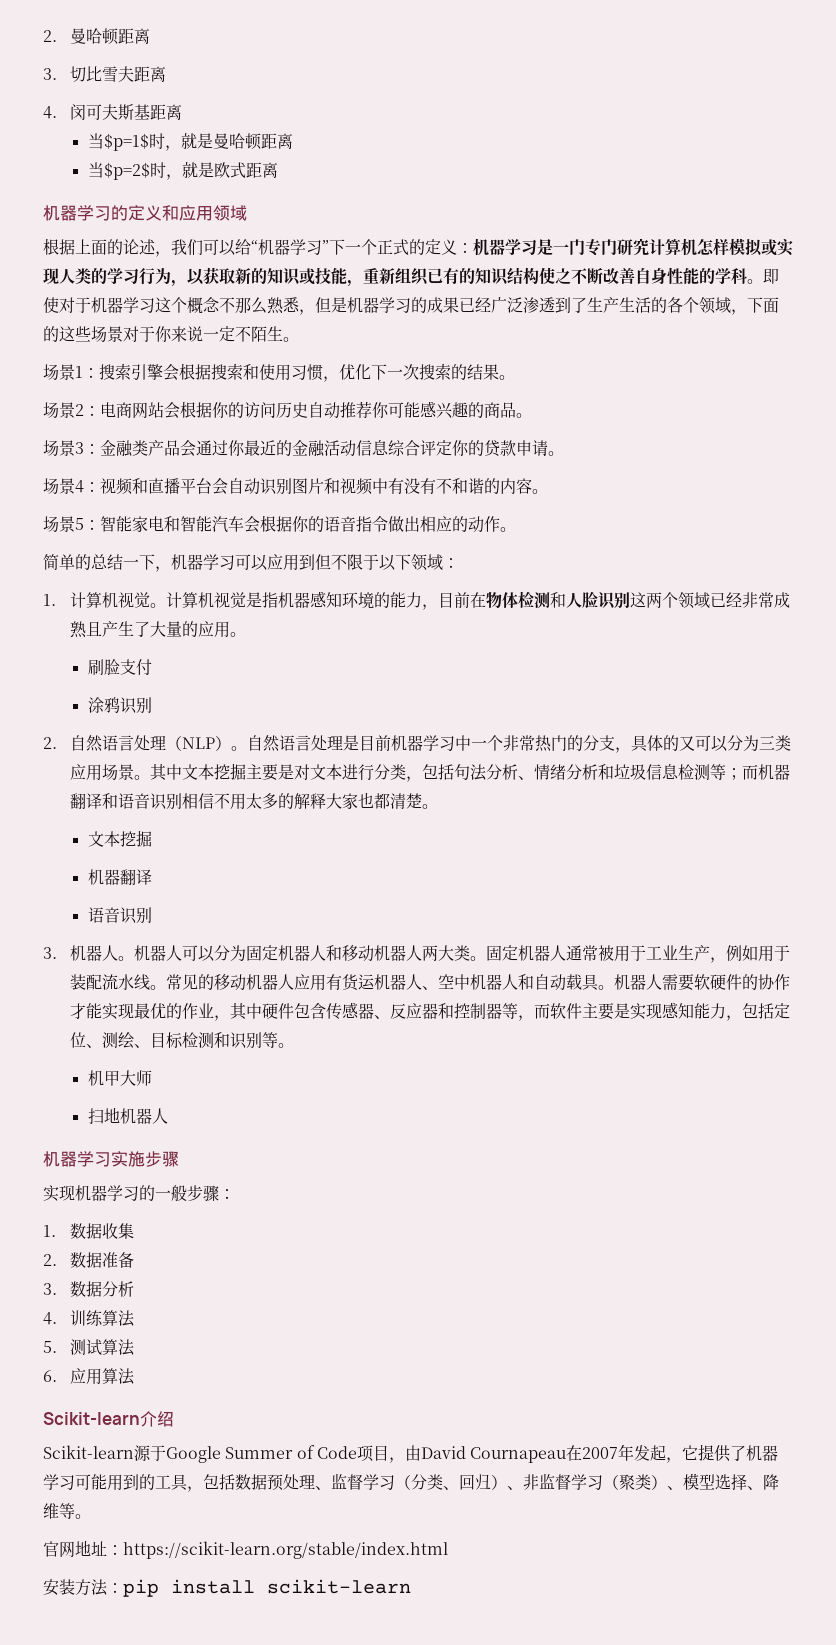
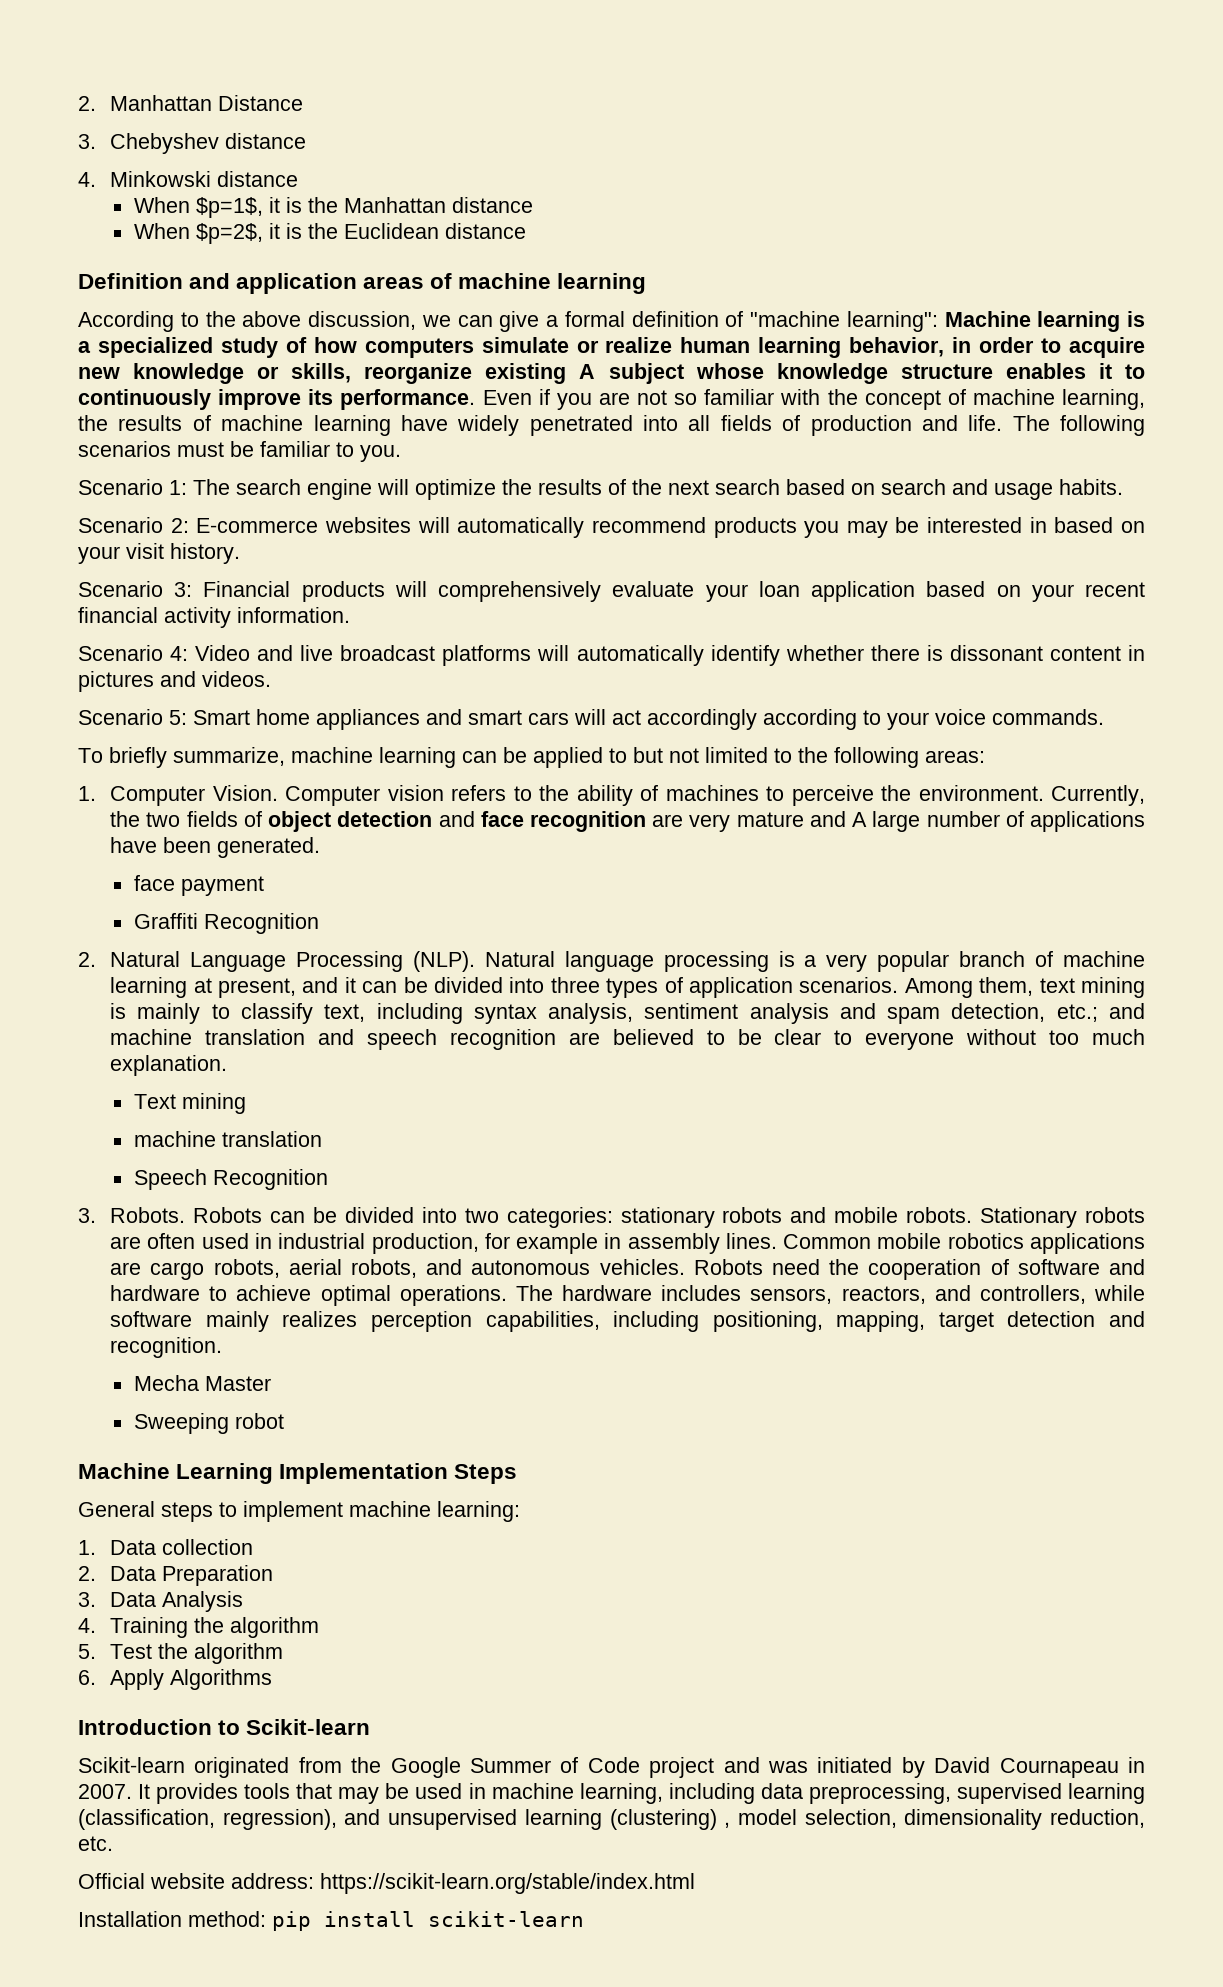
- 2.曼哈顿距离
- 3.切比雪夫距离
- 4.闵可夫斯基距离
- 当$p=1$时，就是曼哈顿距离
- 当$p=2$时，就是欧式距离
- 机器学习的定义和应用领域
- 根据上面的论述，我们可以给“机器学习”下一个正式的定义：机器学习是一门专门研究计算机怎样模拟或实现人类的学习行为，以获取新的知识或技能，重新组织已有的知识结构使之不断改善自身性能的学科。即使对于机器学习这个概念不那么熟悉，但是机器学习的成果已经广泛渗透到了生产生活的各个领域，下面的这些场景对于你来说一定不陌生。
- 场景1：搜索引擎会根据搜索和使用习惯，优化下一次搜索的结果。
- 场景2：电商网站会根据你的访问历史自动推荐你可能感兴趣的商品。
- 场景3：金融类产品会通过你最近的金融活动信息综合评定你的贷款申请。
- 场景4：视频和直播平台会自动识别图片和视频中有没有不和谐的内容。
- 场景5：智能家电和智能汽车会根据你的语音指令做出相应的动作。
- 简单的总结一下，机器学习可以应用到但不限于以下领域：
- 1.计算机视觉。计算机视觉是指机器感知环境的能力，目前在物体检测和人脸识别这两个领域已经非常成熟且产生了大量的应用。
- 刷脸支付
- 涂鸦识别
- 2.自然语言处理（NLP）。自然语言处理是目前机器学习中一个非常热门的分支，具体的又可以分为三类应用场景。其中文本挖掘主要是对文本进行分类，包括句法分析、情绪分析和垃圾信息检测等；而机器翻译和语音识别相信不用太多的解释大家也都清楚。
- 文本挖掘
- 机器翻译
- 语音识别
- 3.机器人。机器人可以分为固定机器人和移动机器人两大类。固定机器人通常被用于工业生产，例如用于装配流水线。常见的移动机器人应用有货运机器人、空中机器人和自动载具。机器人需要软硬件的协作才能实现最优的作业，其中硬件包含传感器、反应器和控制器等，而软件主要是实现感知能力，包括定位、测绘、目标检测和识别等。
- 机甲大师
- 扫地机器人
- 机器学习实施步骤
- 实现机器学习的一般步骤：
- 1.数据收集
- 2.数据准备
- 3.数据分析
- 4.训练算法
- 5.测试算法
- 6.应用算法
- Scikit-learn介绍
- Scikit-learn源于Google Summer of Code项目，由David Cournapeau在2007年发起，它提供了机器学习可能用到的工具，包括数据预处理、监督学习（分类、回归）、非监督学习（聚类）、模型选择、降维等。
- 官网地址：https://scikit-learn.org/stable/index.html
+ 2. Manhattan Distance
+ 3. Chebyshev distance
+ 4. Minkowski distance
+ When $p=1$, it is the Manhattan distance
+ When $p=2$, it is the Euclidean distance
+ Definition and application areas of machine learning
+ According to the above discussion, we can give a formal definition of "machine learning": Machine learning is a specialized study of how computers simulate or realize human learning behavior, in order to acquire new knowledge or skills, reorganize existing A subject whose knowledge structure enables it to continuously improve its performance. Even if you are not so familiar with the concept of machine learning, the results of machine learning have widely penetrated into all fields of production and life. The following scenarios must be familiar to you.
+ Scenario 1: The search engine will optimize the results of the next search based on search and usage habits.
+ Scenario 2: E-commerce websites will automatically recommend products you may be interested in based on your visit history.
+ Scenario 3: Financial products will comprehensively evaluate your loan application based on your recent financial activity information.
+ Scenario 4: Video and live broadcast platforms will automatically identify whether there is dissonant content in pictures and videos.
+ Scenario 5: Smart home appliances and smart cars will act accordingly according to your voice commands.
+ To briefly summarize, machine learning can be applied to but not limited to the following areas:
+ 1. Computer Vision. Computer vision refers to the ability of machines to perceive the environment. Currently, the two fields of object detection and face recognition are very mature and A large number of applications have been generated.
+ face payment
+ Graffiti Recognition
+ 2. Natural Language Processing (NLP). Natural language processing is a very popular branch of machine learning at present, and it can be divided into three types of application scenarios. Among them, text mining is mainly to classify text, including syntax analysis, sentiment analysis and spam detection, etc.; and machine translation and speech recognition are believed to be clear to everyone without too much explanation.
+ Text mining
+ machine translation
+ Speech Recognition
+ 3. Robots. Robots can be divided into two categories: stationary robots and mobile robots. Stationary robots are often used in industrial production, for example in assembly lines. Common mobile robotics applications are cargo robots, aerial robots, and autonomous vehicles. Robots need the cooperation of software and hardware to achieve optimal operations. The hardware includes sensors, reactors, and controllers, while software mainly realizes perception capabilities, including positioning, mapping, target detection and recognition.
+ Mecha Master
+ Sweeping robot
+ Machine Learning Implementation Steps
+ General steps to implement machine learning:
+ 1. Data collection
+ 2. Data Preparation
+ 3. Data Analysis
+ 4. Training the algorithm
+ 5. Test the algorithm
+ 6. Apply Algorithms
+ Introduction to Scikit-learn
+ Scikit-learn originated from the Google Summer of Code project and was initiated by David Cournapeau in 2007. It provides tools that may be used in machine learning, including data preprocessing, supervised learning (classification, regression), and unsupervised learning (clustering) , model selection, dimensionality reduction, etc.
+ Official website address: https://scikit-learn.org/stable/index.html
- 安装方法：pip install scikit-learn
+ Installation method: pip install scikit-learn

